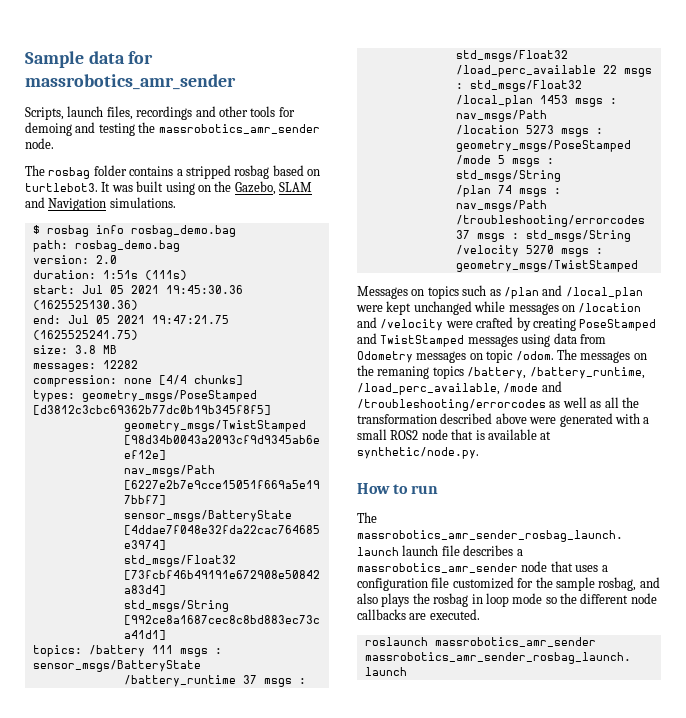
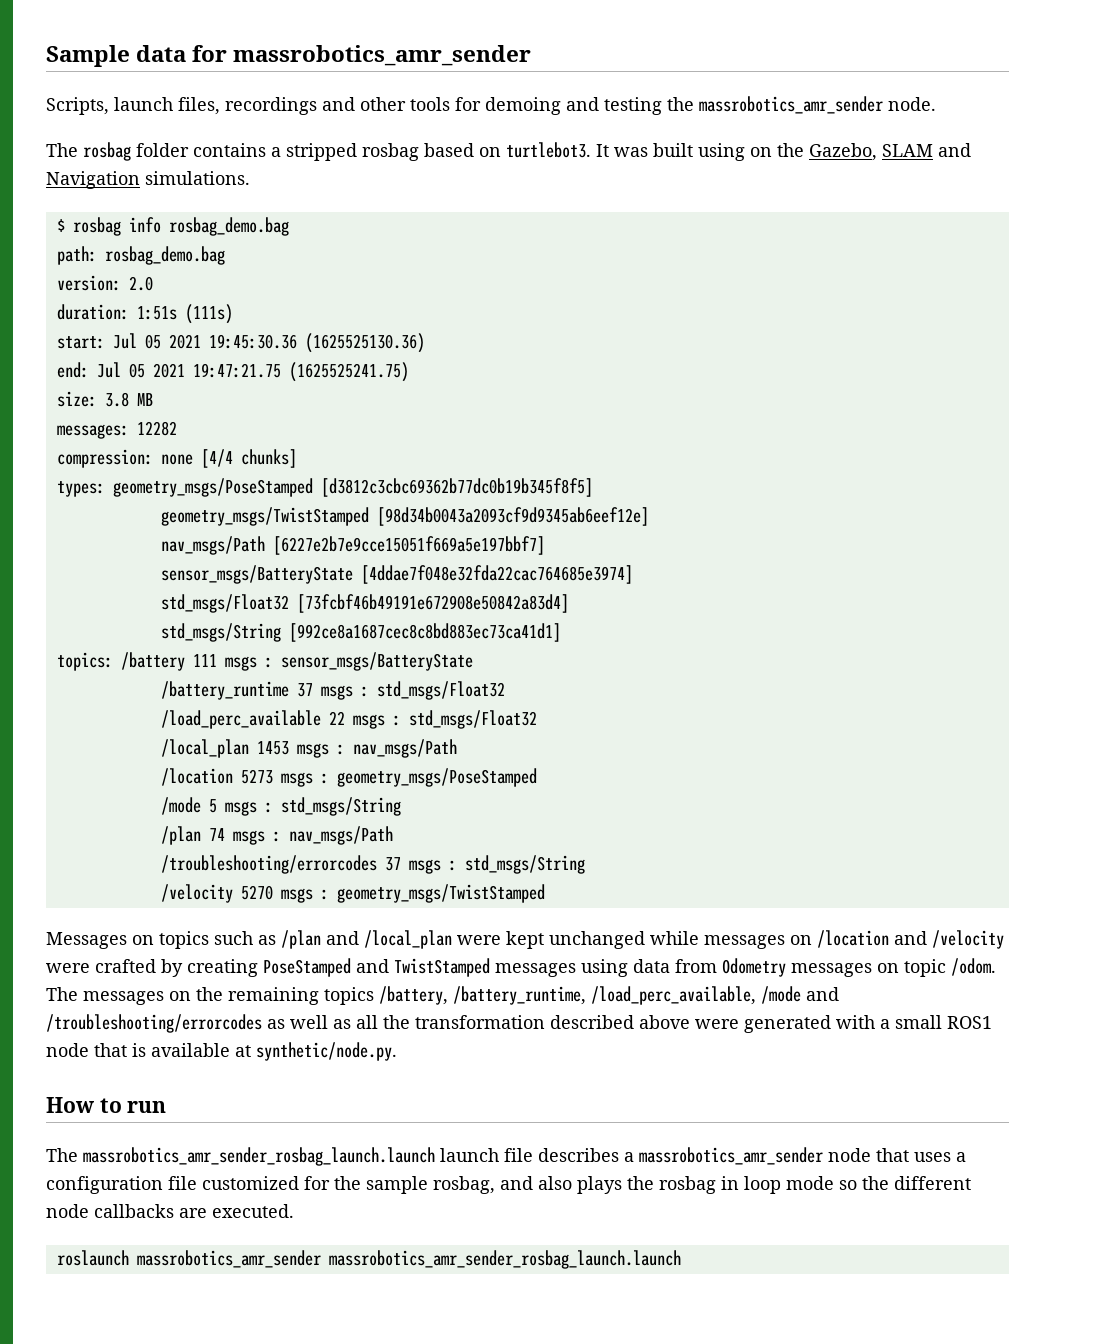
- The messages on the remaning topics /battery, /battery_runtime, /load_perc_available, /mode and /troubleshooting/errorcodes as well as all the transformation described above were generated with a small ROS2 node that is available at synthetic/node.py.
+ The messages on the remaining topics /battery, /battery_runtime, /load_perc_available, /mode and /troubleshooting/errorcodes as well as all the transformation described above were generated with a small ROS1 node that is available at synthetic/node.py.

